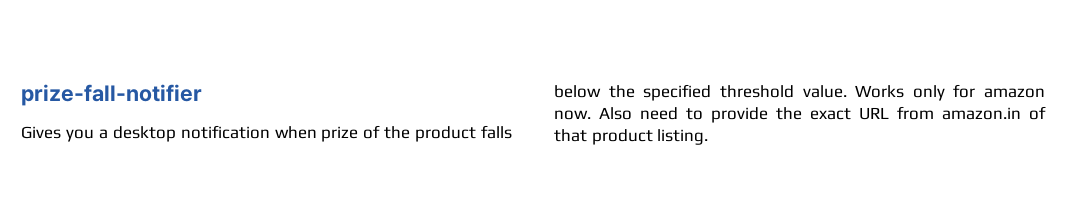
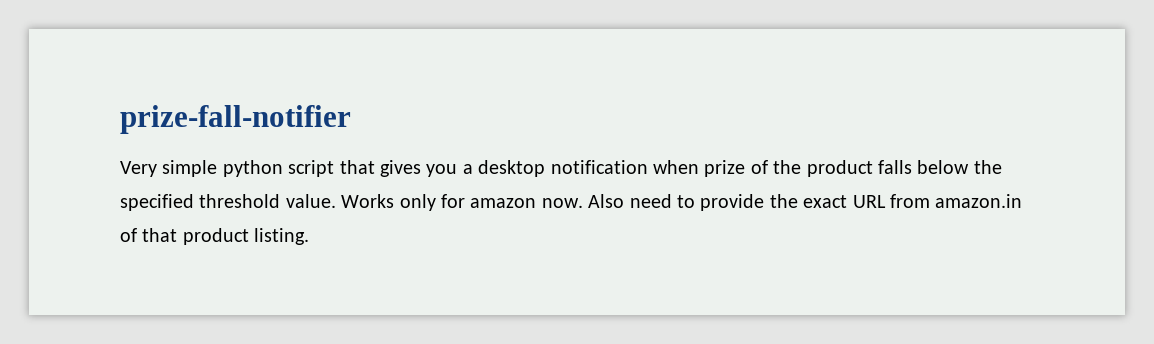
- Gives you a desktop notification when prize of the product falls below the specified threshold value.
+ Very simple python script that gives you a desktop notification when prize of the product falls below the specified threshold value.

